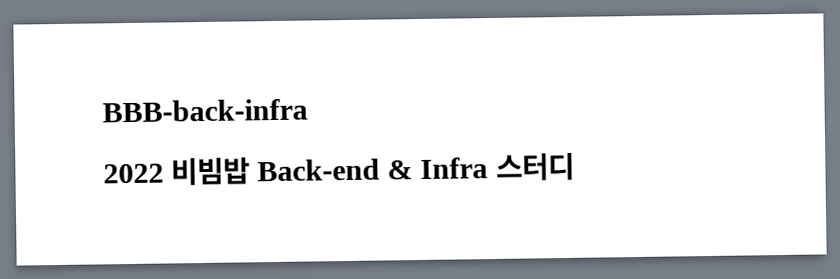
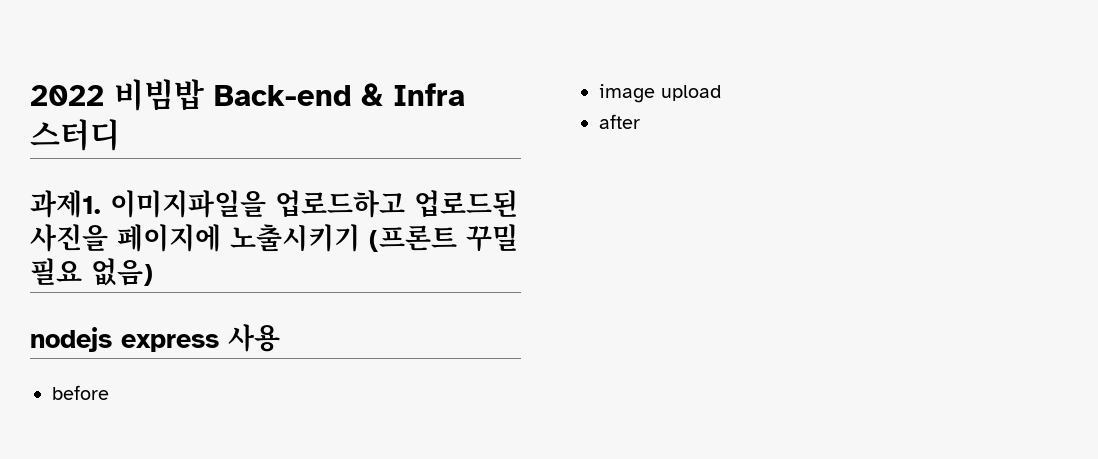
- BBB-back-infra
+ 과제1. 이미지파일을 업로드하고 업로드된 사진을 페이지에 노출시키기 (프론트 꾸밀 필요 없음)
+ nodejs express 사용
+ before
+ image upload
+ after

